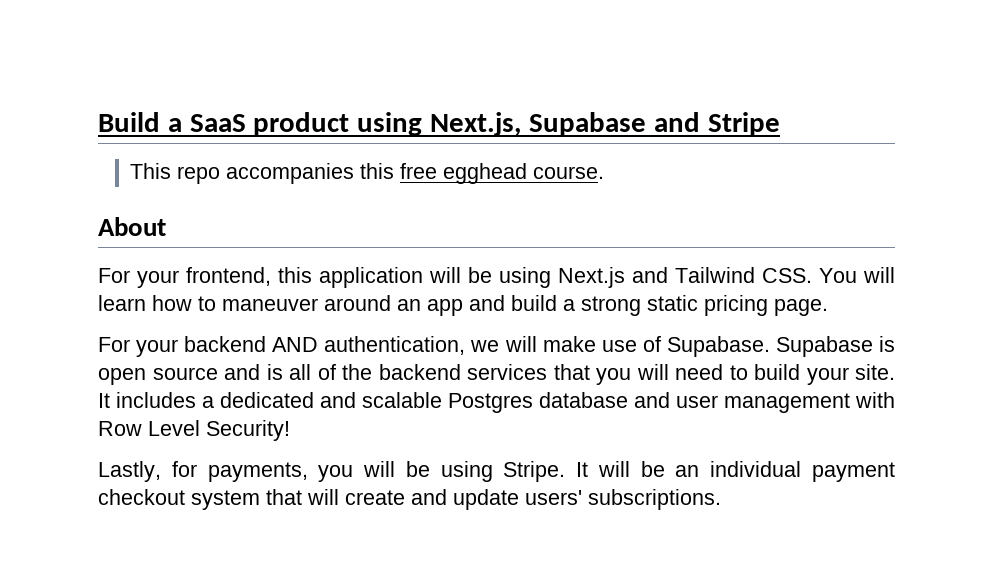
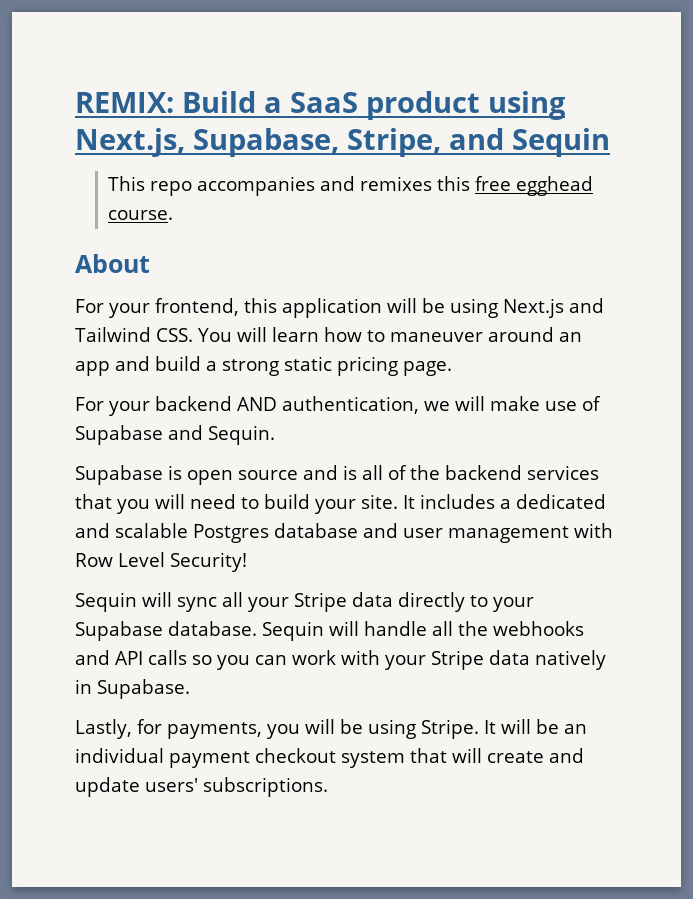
- Build a SaaS product using Next.js, Supabase and Stripe
+ REMIX: Build a SaaS product using Next.js, Supabase, Stripe, and Sequin
- This repo accompanies this free egghead course.
+ This repo accompanies and remixes this free egghead course.
- For your backend AND authentication, we will make use of Supabase. Supabase is open source and is all of the backend services that you will need to build your site.
+ For your backend AND authentication, we will make use of Supabase and Sequin.
+ Supabase is open source and is all of the backend services that you will need to build your site.
+ Sequin will sync all your Stripe data directly to your Supabase database. Sequin will handle all the webhooks and API calls so you can work with your Stripe data natively in Supabase.

